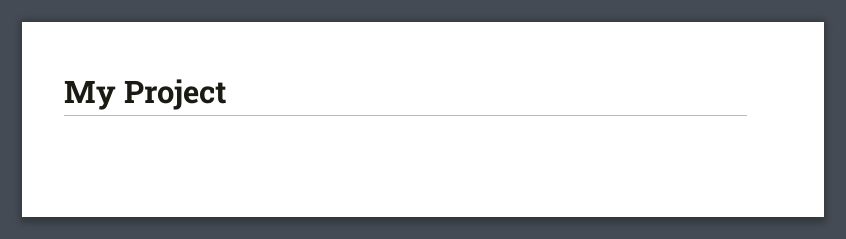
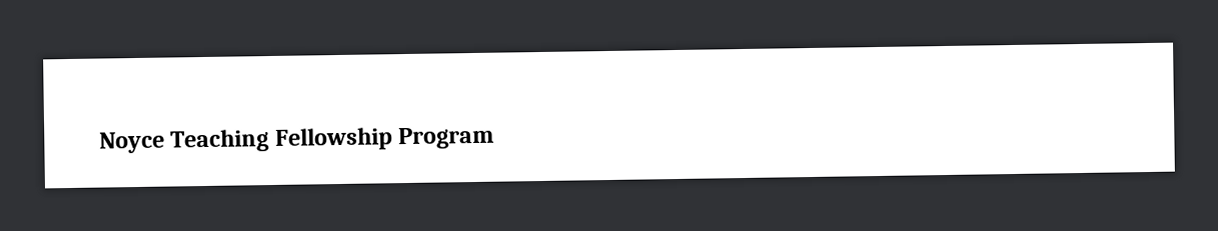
- My Project
+ Noyce Teaching Fellowship Program

